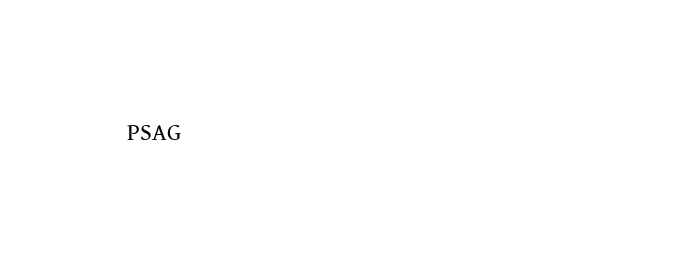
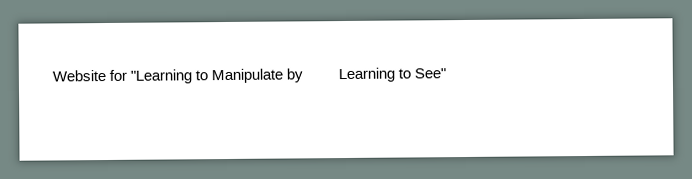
- PSAG
+ Website for "Learning to Manipulate by Learning to See"

